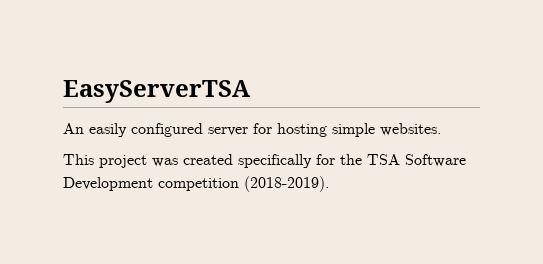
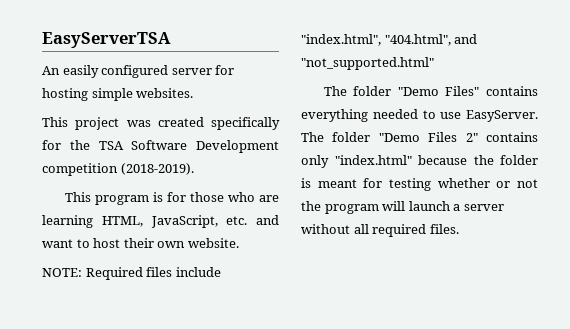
+ This program is for those who are learning HTML, JavaScript, etc. and want to host their own website.
+ NOTE: Required files include "index.html", "404.html", and "not_supported.html"
+ The folder "Demo Files" contains everything needed to use EasyServer. The folder "Demo Files 2" contains only "index.html" because the folder is meant for testing whether or not the program will launch a server without all required files.

